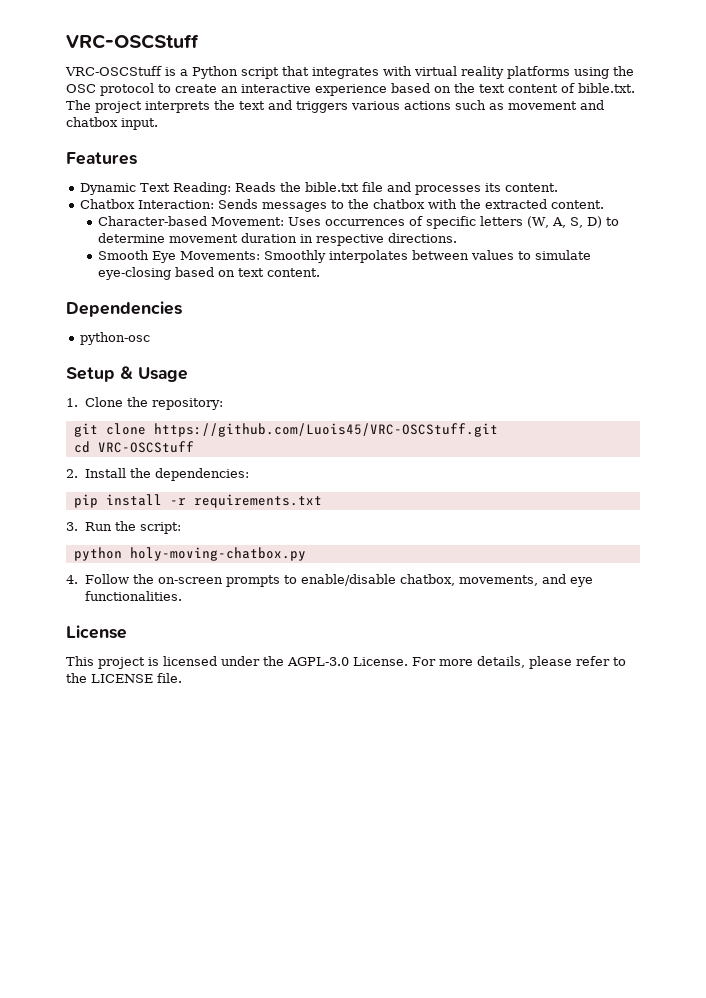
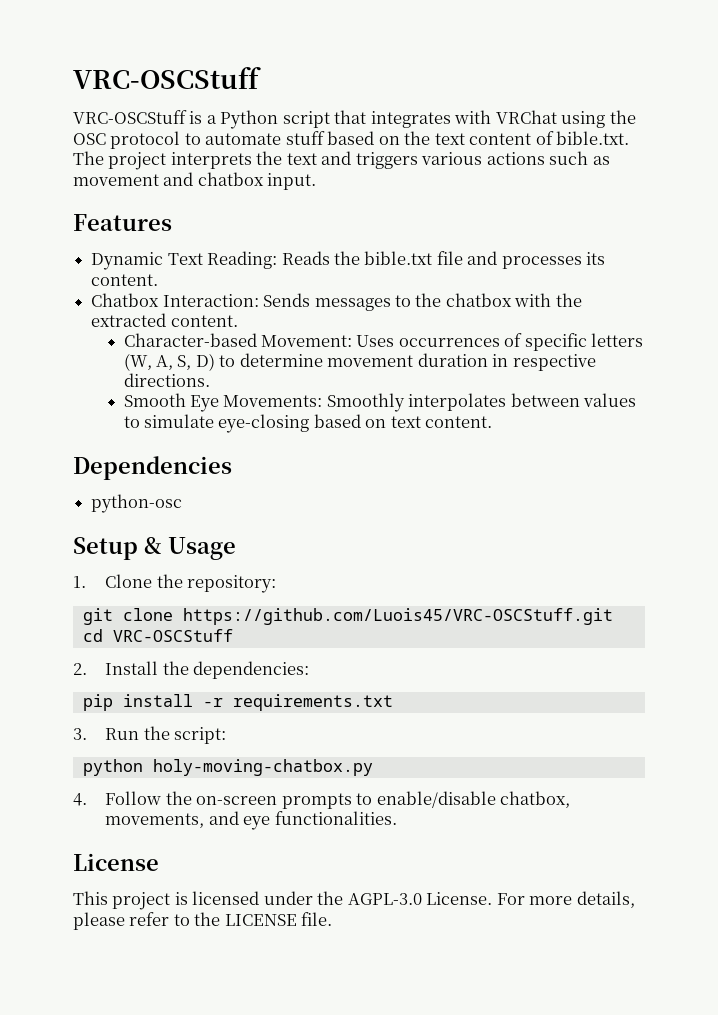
- VRC-OSCStuff is a Python script that integrates with virtual reality platforms using the OSC protocol to create an interactive experience based on the text content of bible.txt. The project interprets the text and triggers various actions such as movement and chatbox input.
+ VRC-OSCStuff is a Python script that integrates with VRChat using the OSC protocol to automate stuff based on the text content of bible.txt. The project interprets the text and triggers various actions such as movement and chatbox input.

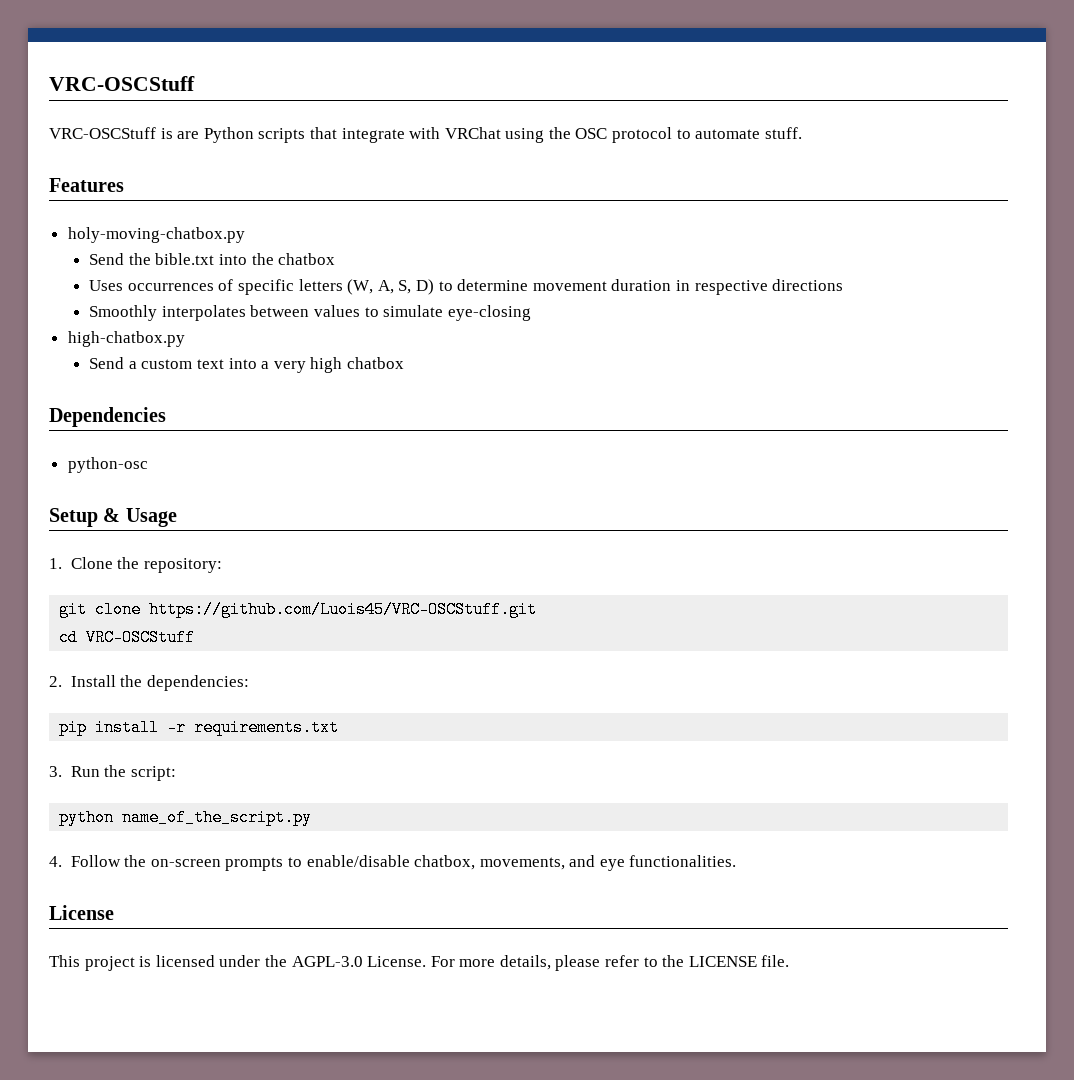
- VRC-OSCStuff is a Python script that integrates with VRChat using the OSC protocol to automate stuff based on the text content of bible.txt. The project interprets the text and triggers various actions such as movement and chatbox input.
+ VRC-OSCStuff is are Python scripts that integrate with VRChat using the OSC protocol to automate stuff.
  Features
- Dynamic Text Reading: Reads the bible.txt file and processes its content.
- Chatbox Interaction: Sends messages to the chatbox with the extracted content.
- Character-based Movement: Uses occurrences of specific letters (W, A, S, D) to determine movement duration in respective directions.
- Smooth Eye Movements: Smoothly interpolates between values to simulate eye-closing based on text content.
+ holy-moving-chatbox.py
+ Send the bible.txt into the chatbox
+ Uses occurrences of specific letters (W, A, S, D) to determine movement duration in respective directions
+ Smoothly interpolates between values to simulate eye-closing
+ high-chatbox.py
+ Send a custom text into a very high chatbox
- python holy-moving-chatbox.py
+ python name_of_the_script.py

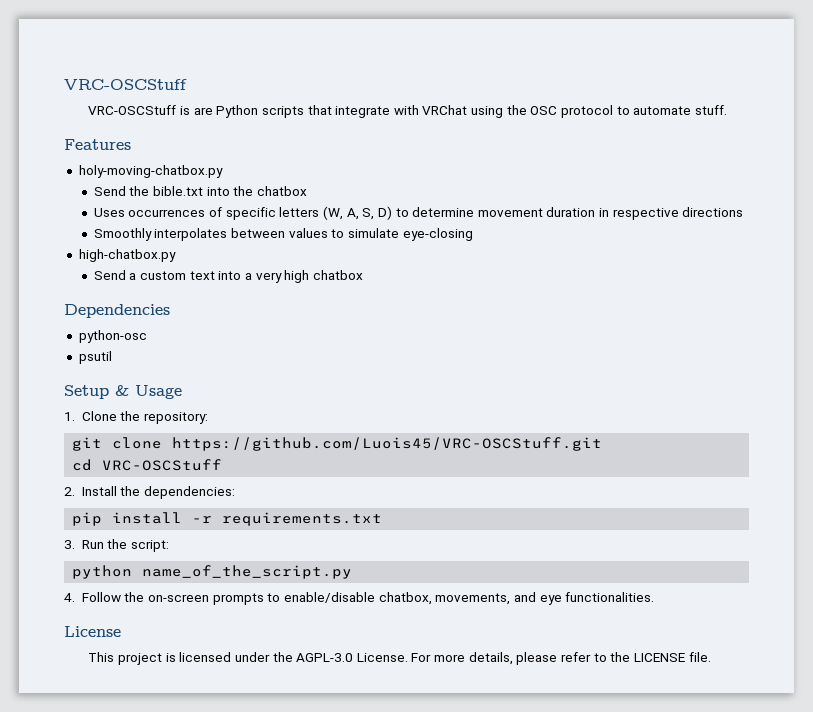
+ psutil

